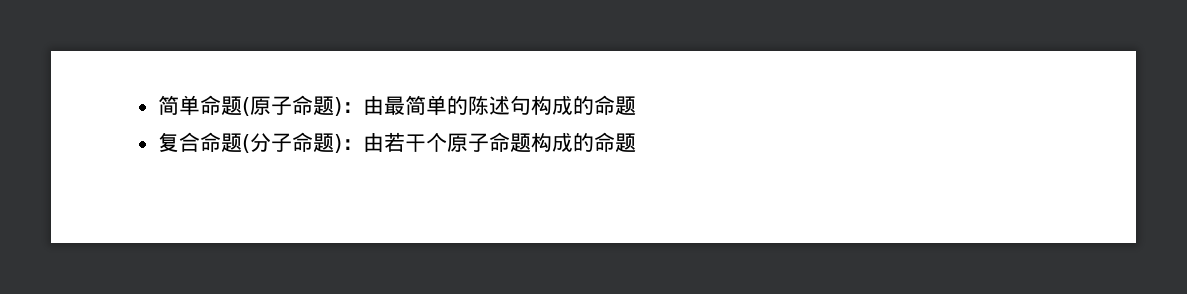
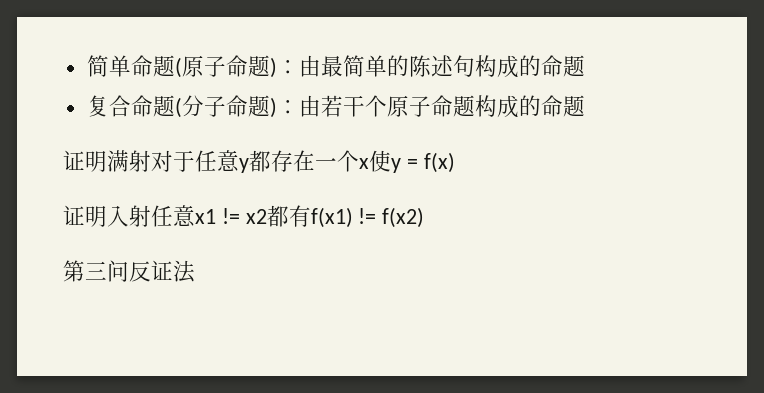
+ 证明满射对于任意y都存在一个x使y = f(x)
+ 证明入射任意x1 != x2都有f(x1) != f(x2)
+ 第三问反证法

